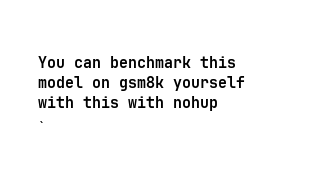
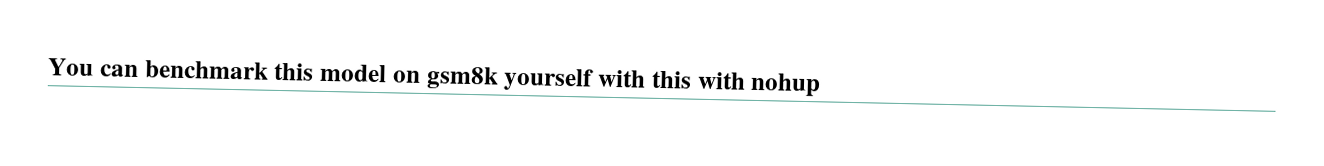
- `

